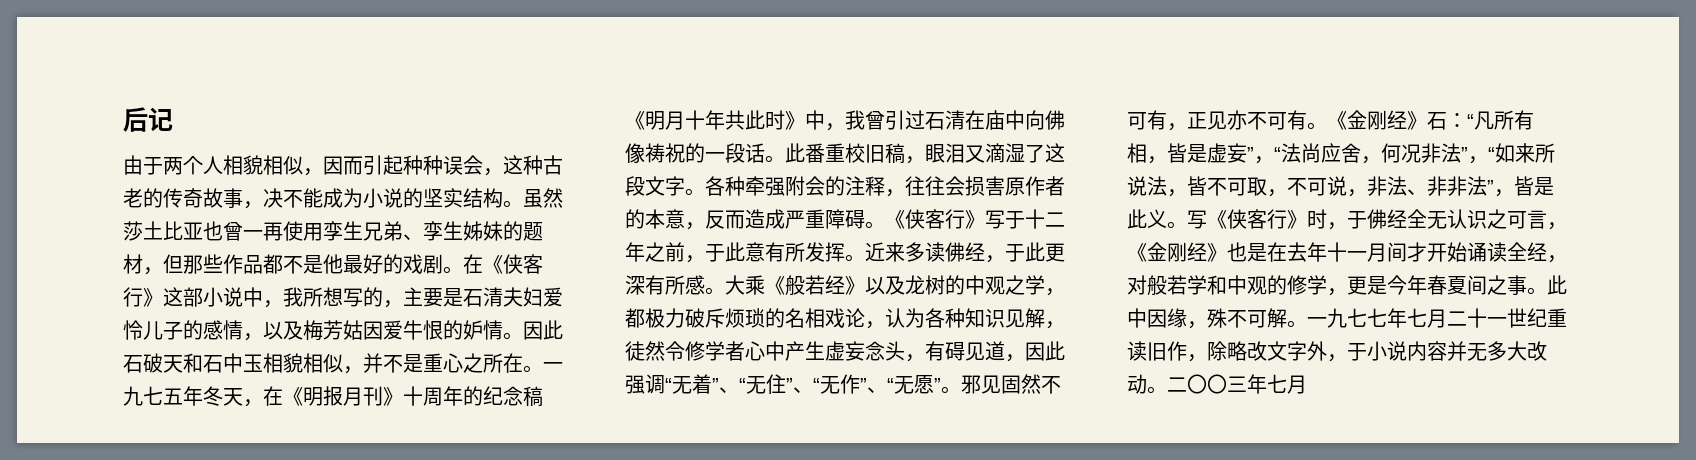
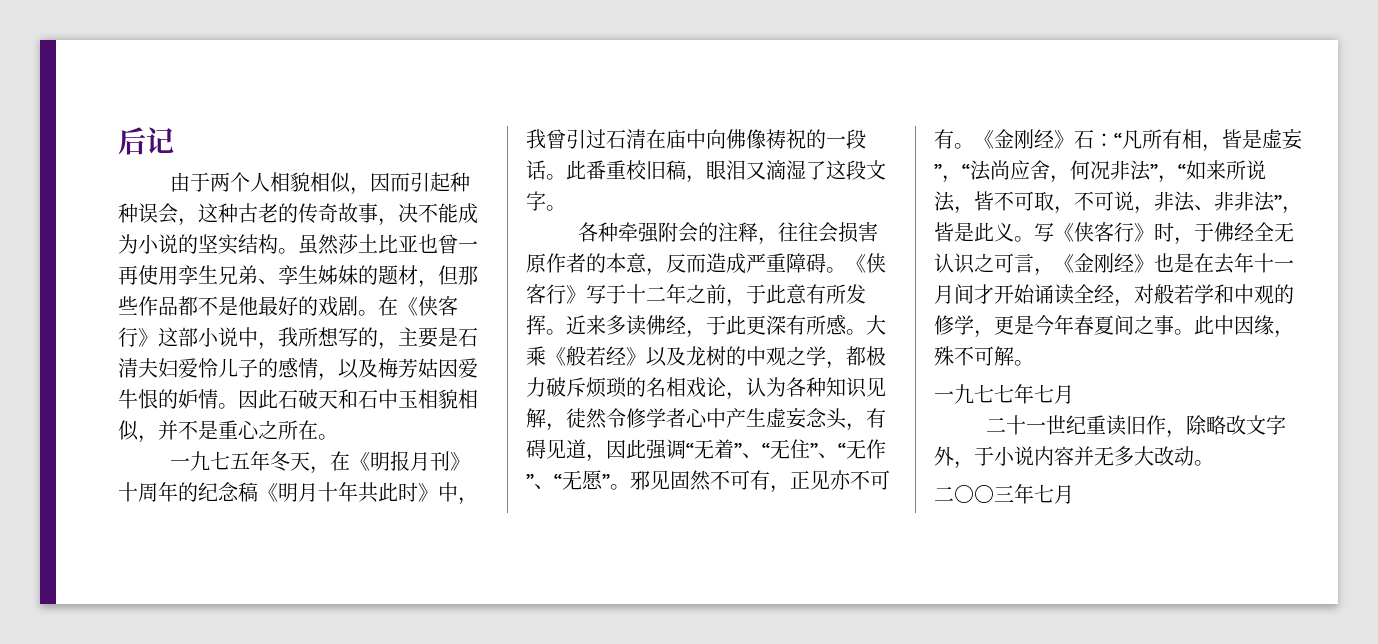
- 因此石破天和石中玉相貌相似，并不是重心之所在。一九七五年冬天，在《明报月刊》十周年的纪念稿《明月十年共此时》中，我曾引过石清在庙中向佛像祷祝的一段话。
+ 因此石破天和石中玉相貌相似，并不是重心之所在。
+ 一九七五年冬天，在《明报月刊》十周年的纪念稿《明月十年共此时》中，我曾引过石清在庙中向佛像祷祝的一段话。
- 此番重校旧稿，眼泪又滴湿了这段文字。各种牵强附会的注释，往往会损害原作者的本意，反而造成严重障碍。
+ 此番重校旧稿，眼泪又滴湿了这段文字。
+ 各种牵强附会的注释，往往会损害原作者的本意，反而造成严重障碍。
- 此中因缘，殊不可解。一九七七年七月二十一世纪重读旧作，除略改文字外，于小说内容并无多大改动。二〇〇三年七月
+ 此中因缘，殊不可解。
+ 一九七七年七月
+ 二十一世纪重读旧作，除略改文字外，于小说内容并无多大改动。
+ 二〇〇三年七月

